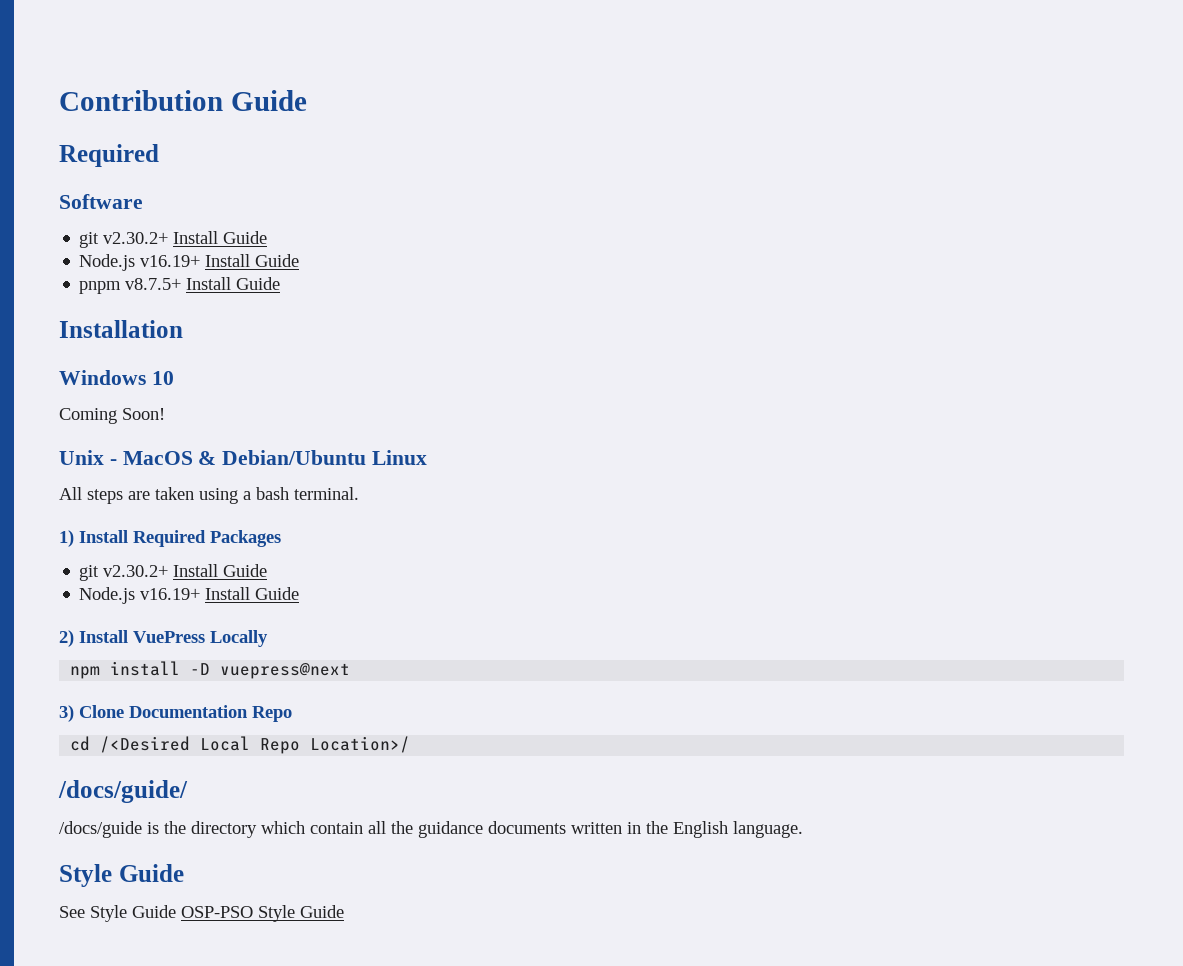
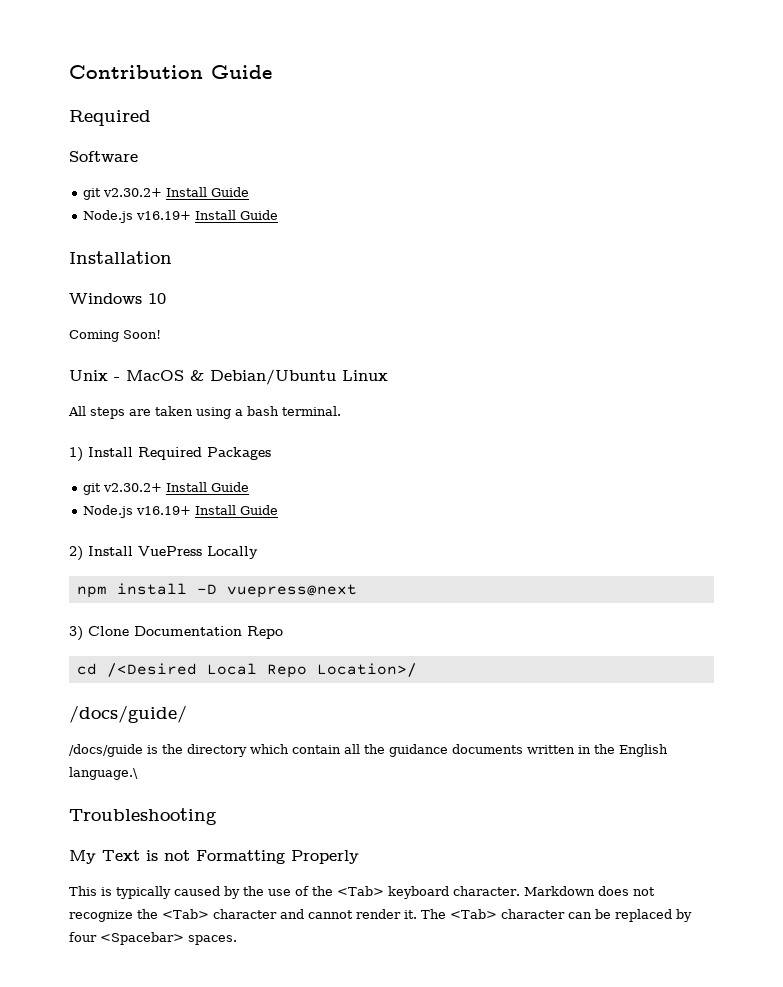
- pnpm v8.7.5+ Install Guide
- /docs/guide is the directory which contain all the guidance documents written in the English language.
- Style Guide
- See Style Guide OSP-PSO Style Guide
+ /docs/guide is the directory which contain all the guidance documents written in the English language.\
+ Troubleshooting
+ My Text is not Formatting Properly
+ This is typically caused by the use of the <Tab> keyboard character. Markdown does not recognize the <Tab> character and cannot render it. The <Tab> character can be replaced by four <Spacebar> spaces.

